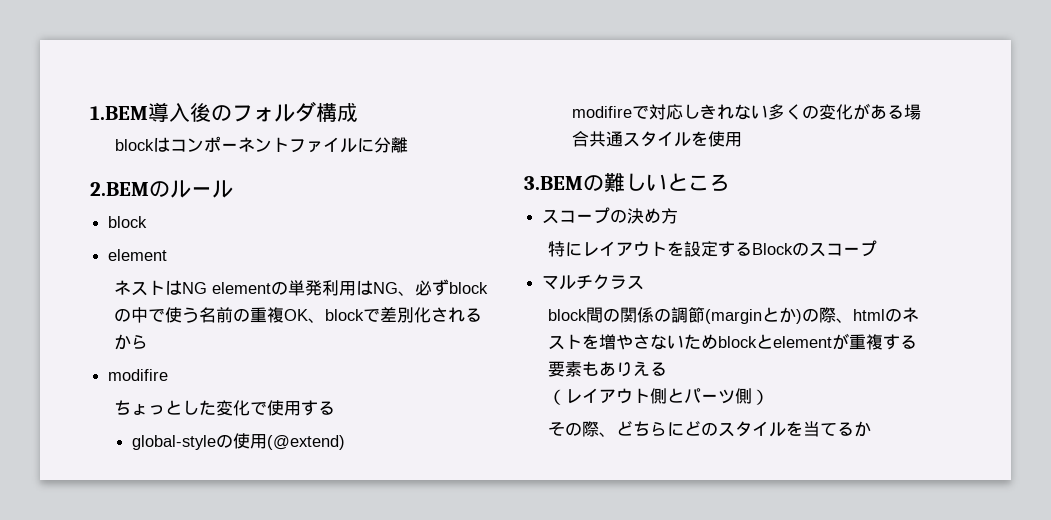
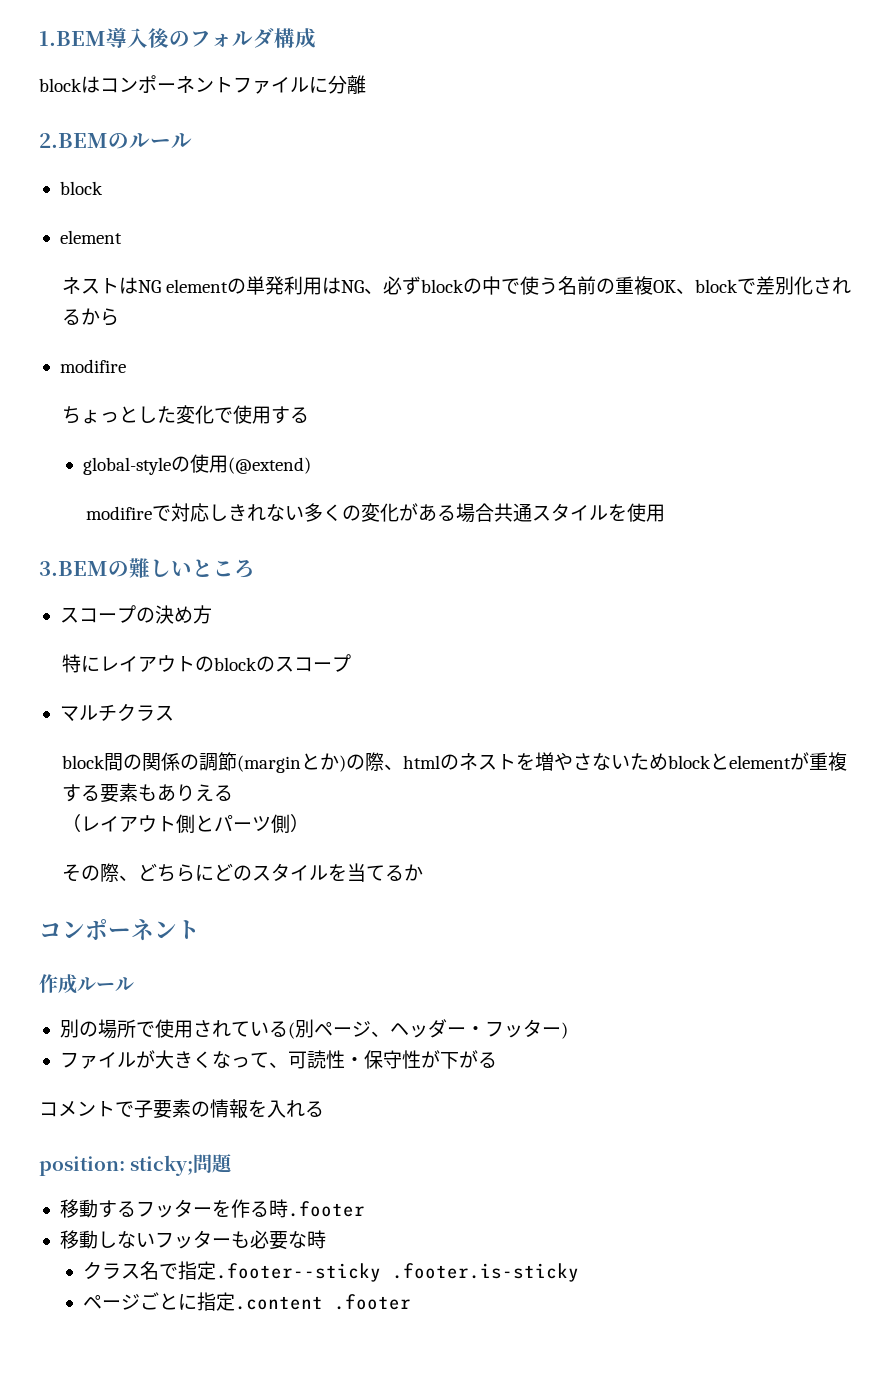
- 特にレイアウトを設定するBlockのスコープ
+ 特にレイアウトのblockのスコープ
  その際、どちらにどのスタイルを当てるか
+ コンポーネント
+ 作成ルール
+ 別の場所で使用されている(別ページ、ヘッダー・フッター)
+ ファイルが大きくなって、可読性・保守性が下がる
+ コメントで子要素の情報を入れる
+ position: sticky;問題
+ 移動するフッターを作る時.footer
+ 移動しないフッターも必要な時
+ クラス名で指定.footer--sticky .footer.is-sticky
+ ページごとに指定.content .footer

